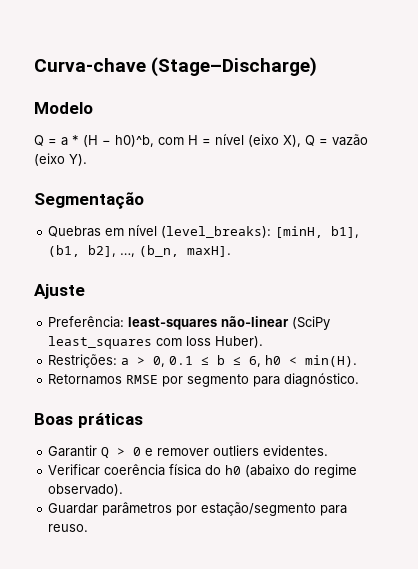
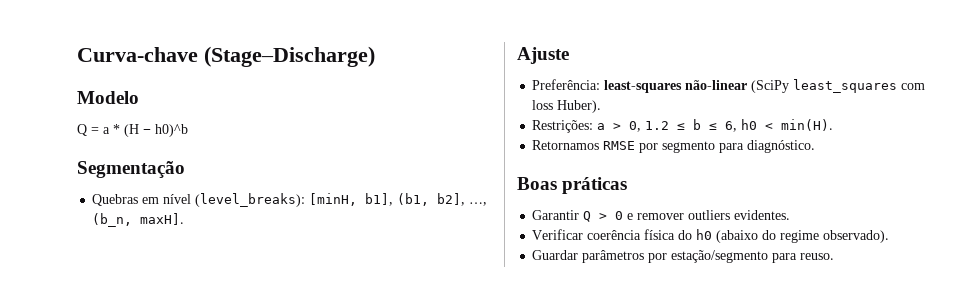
- Q = a * (H − h0)^b, com H = nível (eixo X), Q = vazão (eixo Y).
+ Q = a * (H − h0)^b
- Restrições: a > 0, 0.1 ≤ b ≤ 6, h0 < min(H).
+ Restrições: a > 0, 1.2 ≤ b ≤ 6, h0 < min(H).

